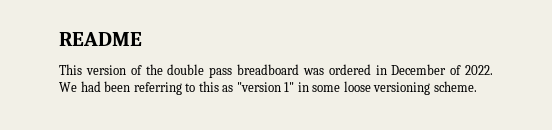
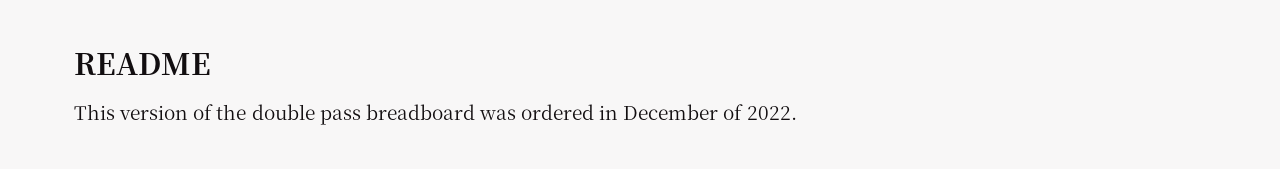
- We had been referring to this as "version 1" in some loose versioning scheme.

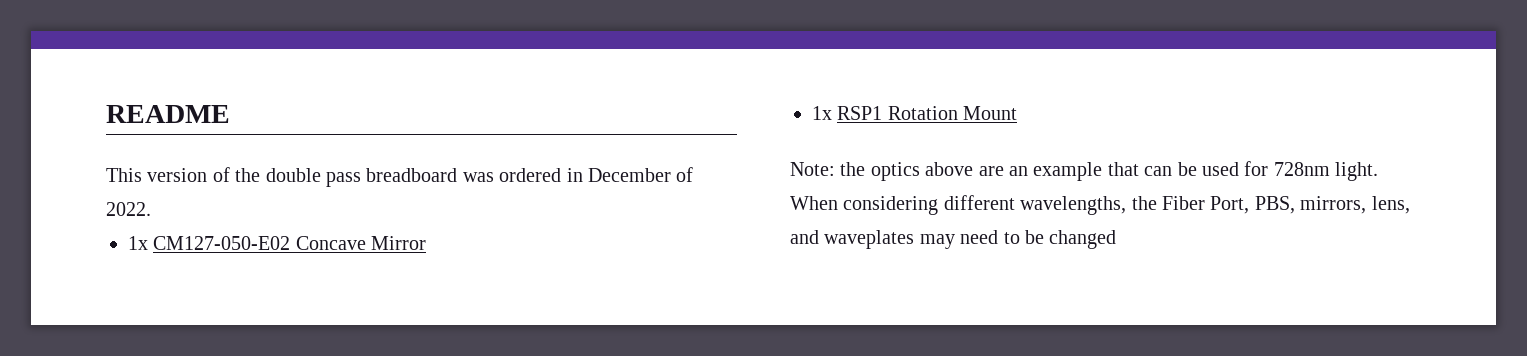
+ 1x CM127-050-E02 Concave Mirror
+ 1x RSP1 Rotation Mount
+ Note: the optics above are an example that can be used for 728nm light. When considering different wavelengths, the Fiber Port, PBS, mirrors, lens, and waveplates may need to be changed

